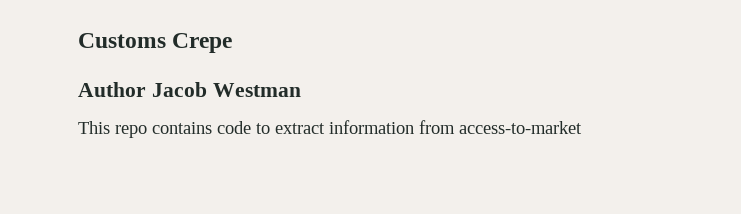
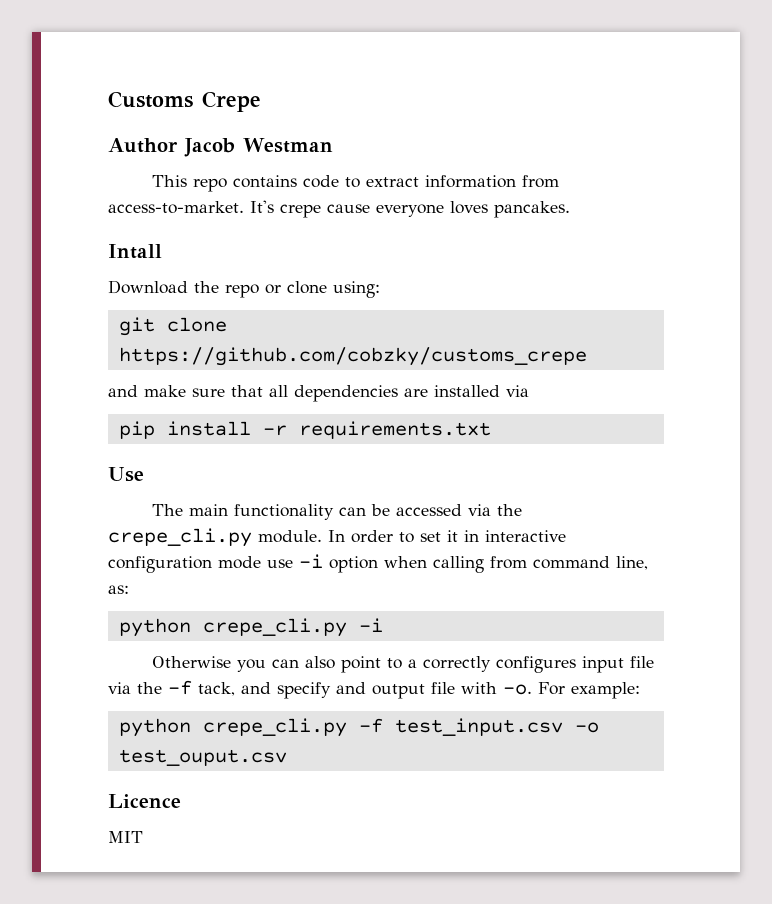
- This repo contains code to extract information from access-to-market
+ This repo contains code to extract information from access-to-market. It's crepe cause everyone loves pancakes.
+ Intall
+ Download the repo or clone using:
+ git clone https://github.com/cobzky/customs_crepe
+ and make sure that all dependencies are installed via
+ pip install -r requirements.txt
+ Use
+ The main functionality can be accessed via the crepe_cli.py module. In order to set it in interactive configuration mode use -i option when calling from command line, as:
+ python crepe_cli.py -i
+ Otherwise you can also point to a correctly configures input file via the -f tack, and specify and output file with -o. For example:
+ python crepe_cli.py -f test_input.csv -o test_ouput.csv
+ Licence
+ MIT

